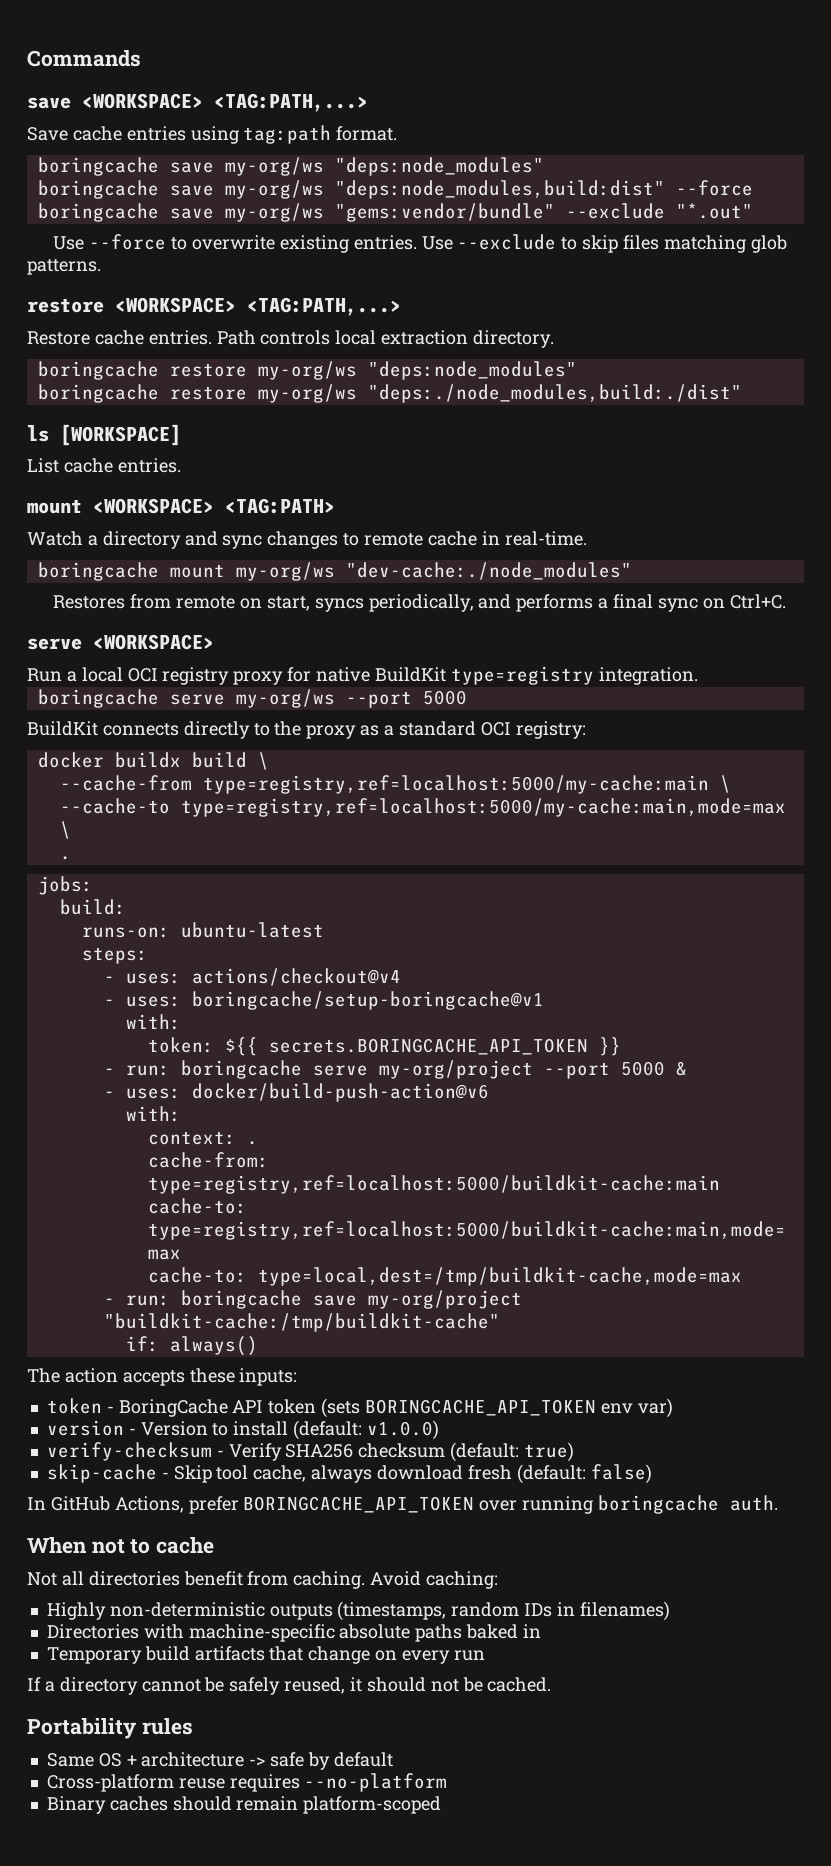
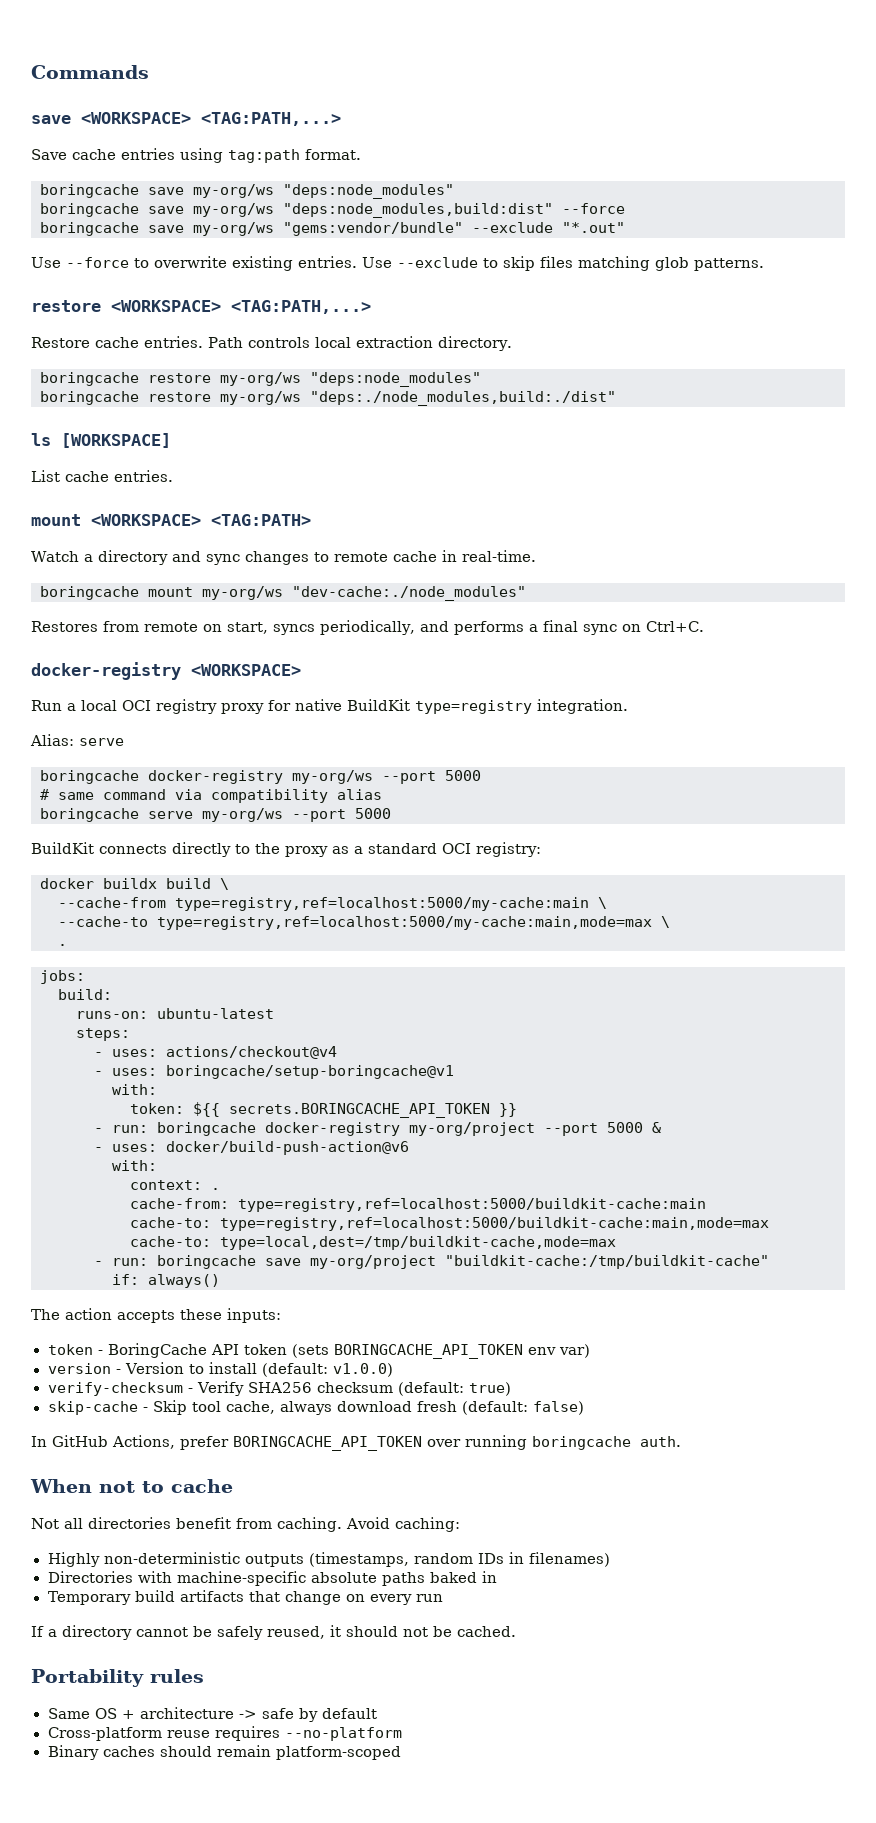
- serve <WORKSPACE>
+ docker-registry <WORKSPACE>
+ Alias: serve
+ boringcache docker-registry my-org/ws --port 5000
+ # same command via compatibility alias
- - run: boringcache serve my-org/project --port 5000 &
+ - run: boringcache docker-registry my-org/project --port 5000 &

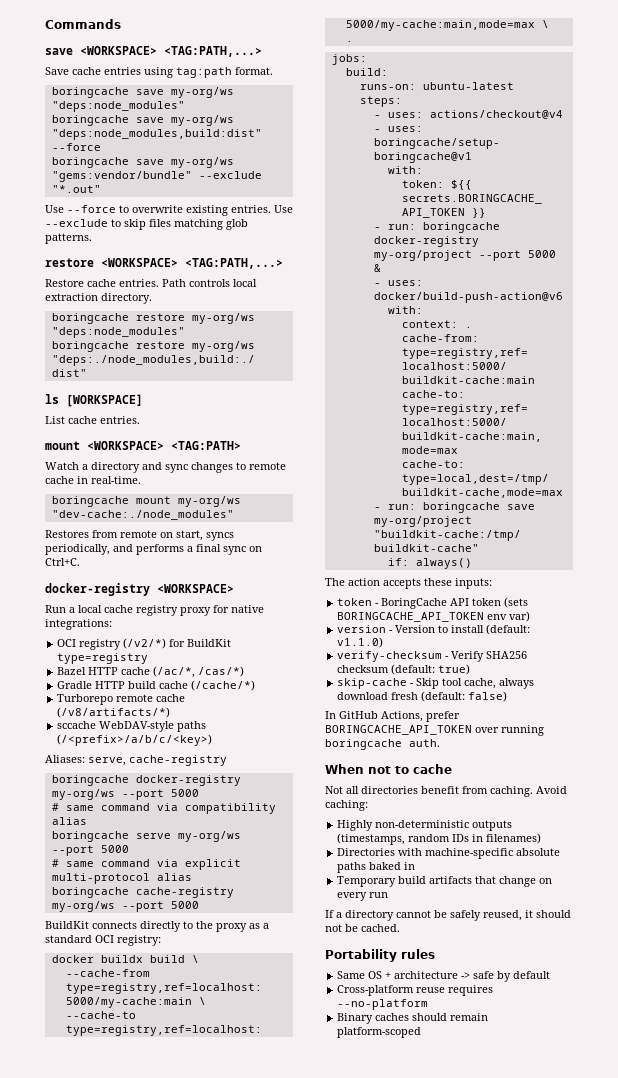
- Run a local OCI registry proxy for native BuildKit type=registry integration.
- Alias: serve
+ Run a local cache registry proxy for native integrations:
+ OCI registry (/v2/*) for BuildKit type=registry
+ Bazel HTTP cache (/ac/*, /cas/*)
+ Gradle HTTP build cache (/cache/*)
+ Turborepo remote cache (/v8/artifacts/*)
+ sccache WebDAV-style paths (/<prefix>/a/b/c/<key>)
+ Aliases: serve, cache-registry
+ # same command via explicit multi-protocol alias
+ boringcache cache-registry my-org/ws --port 5000
- version - Version to install (default: v1.0.0)
+ version - Version to install (default: v1.1.0)

